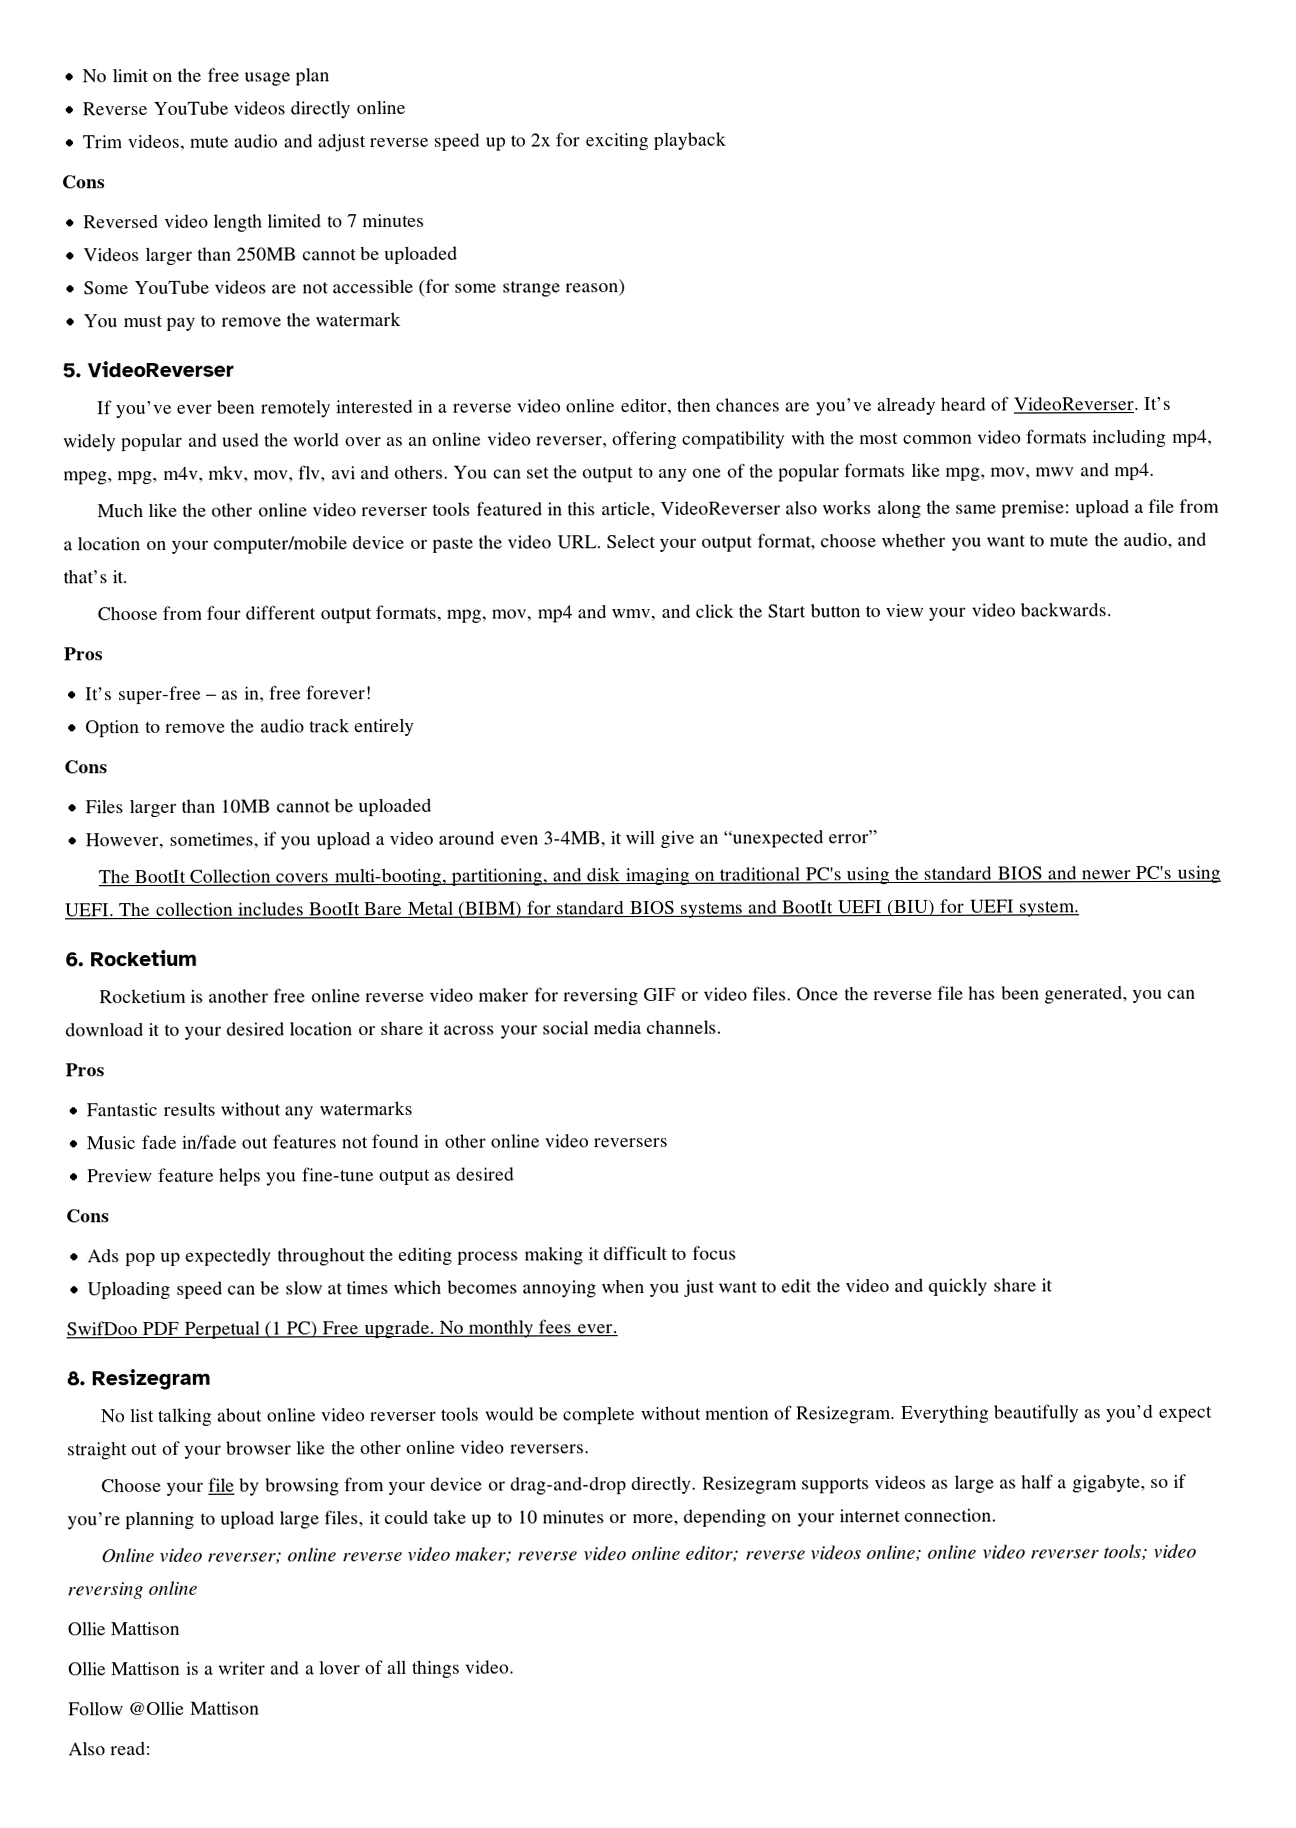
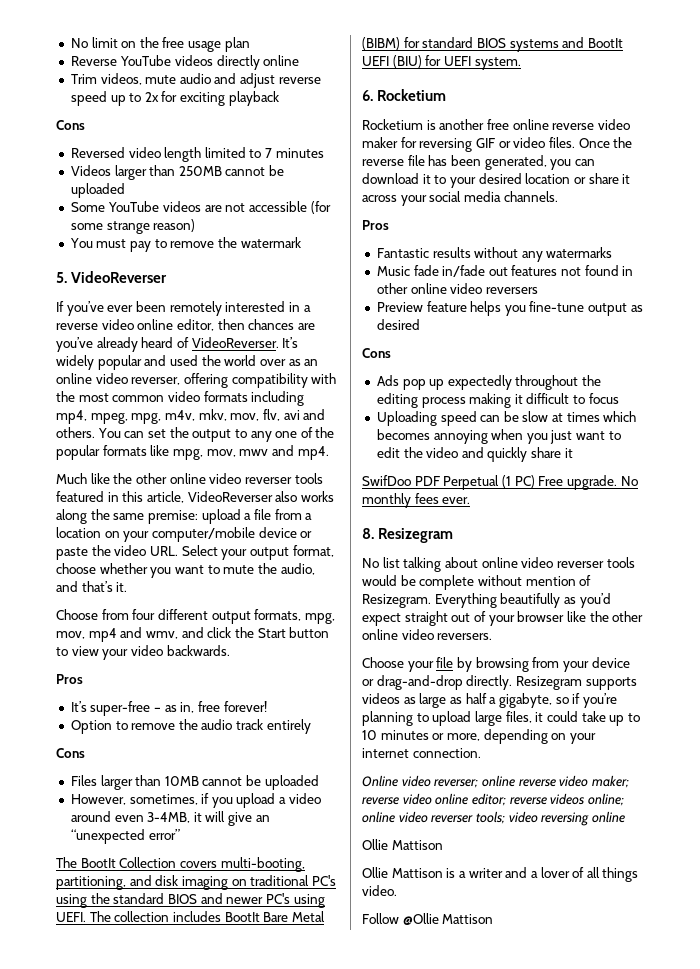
- Also read:

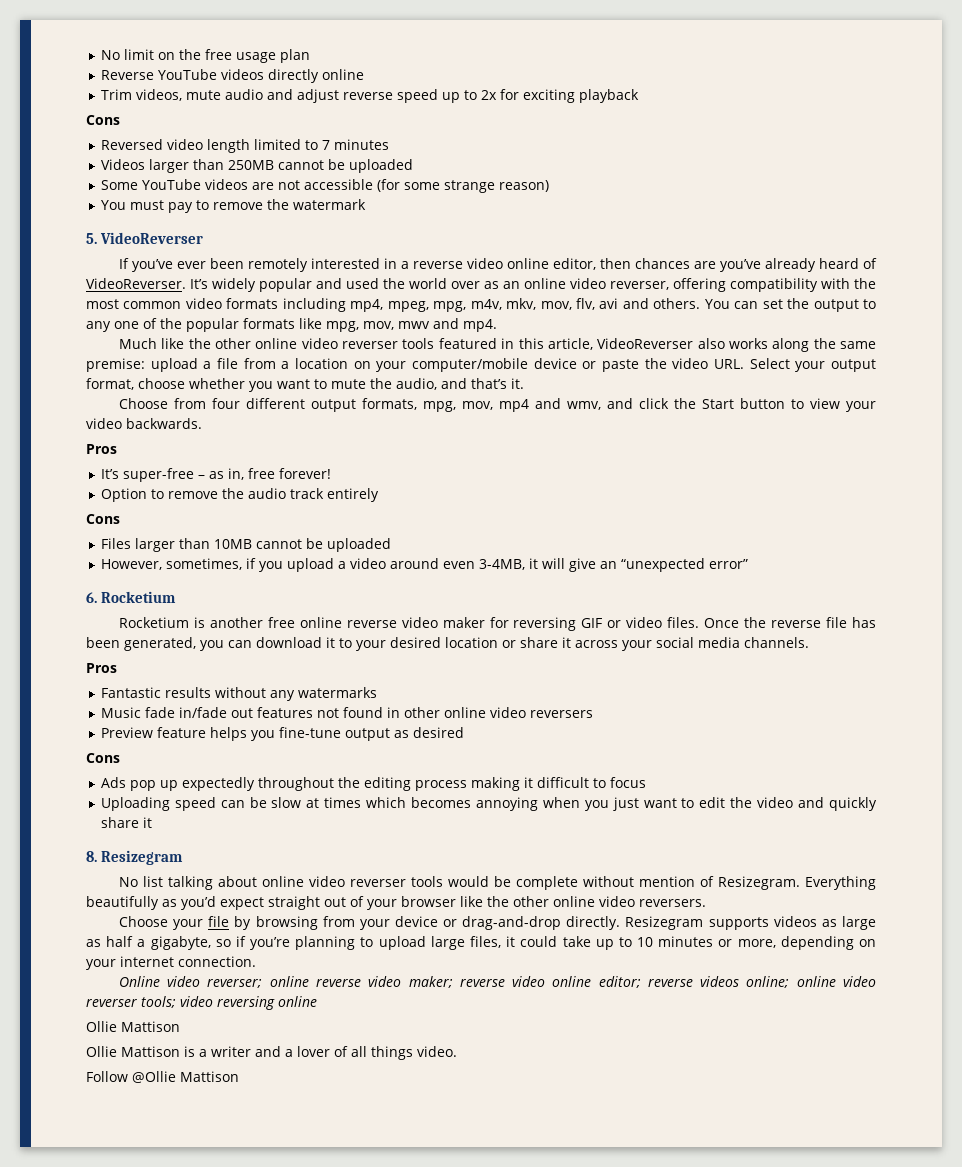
- The BootIt Collection covers multi-booting, partitioning, and disk imaging on traditional PC's using the standard BIOS and newer PC's using UEFI. The collection includes BootIt Bare Metal (BIBM) for standard BIOS systems and BootIt UEFI (BIU) for UEFI system.
- SwifDoo PDF Perpetual (1 PC) Free upgrade. No monthly fees ever.

